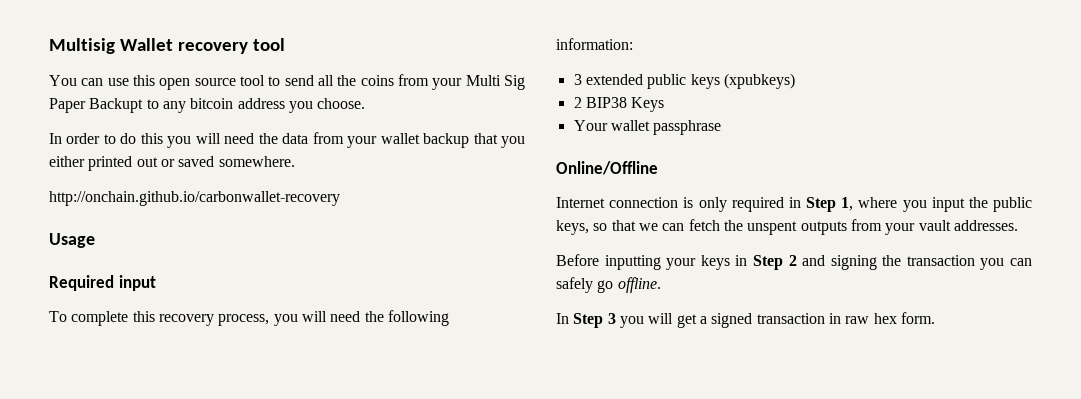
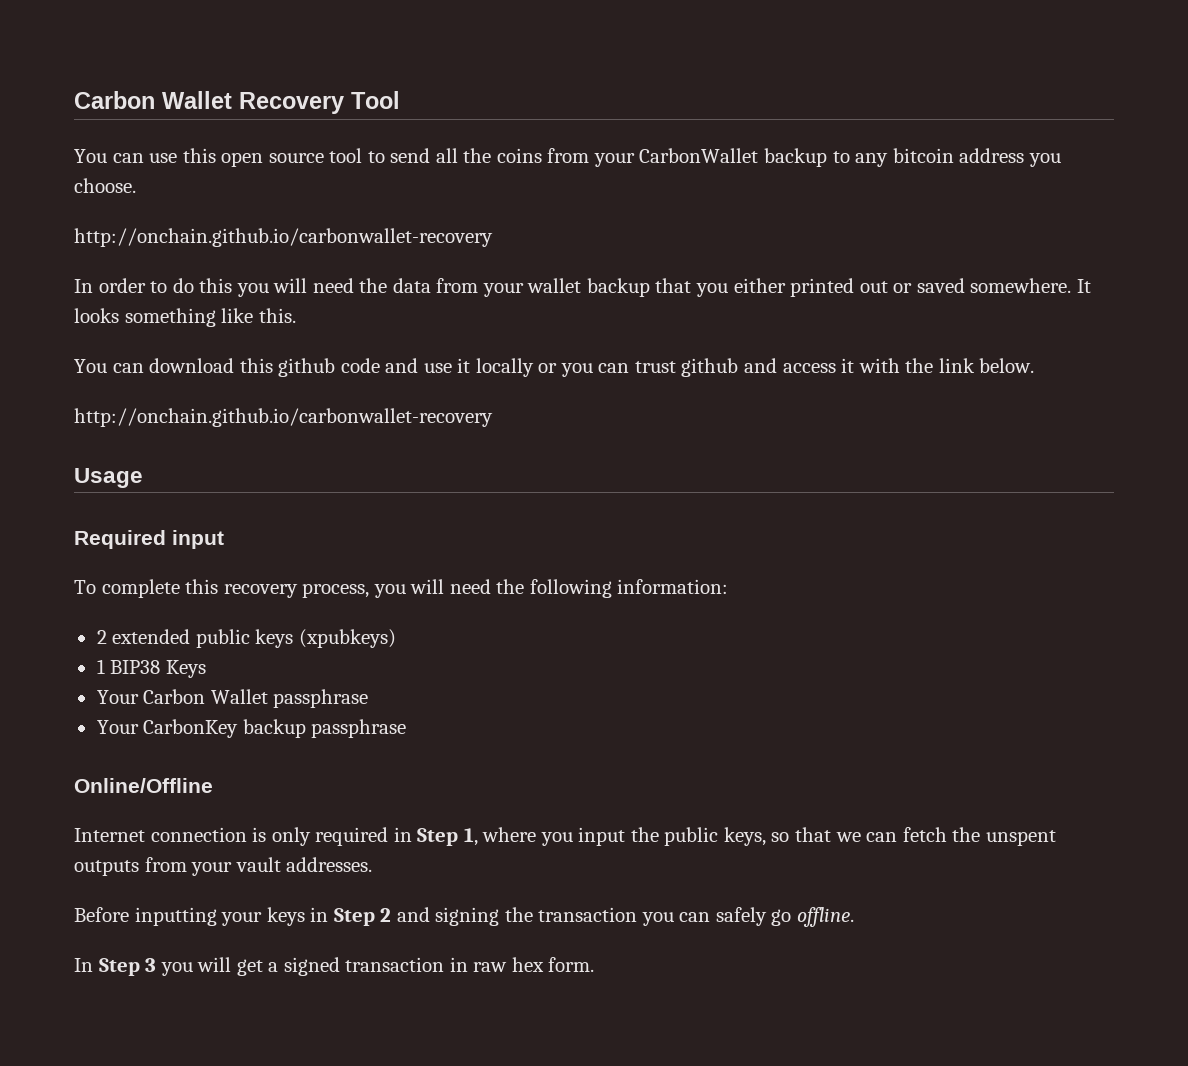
- Multisig Wallet recovery tool
+ Carbon Wallet Recovery Tool
- You can use this open source tool to send all the coins from your Multi Sig Paper Backupt to any bitcoin address you choose.
+ You can use this open source tool to send all the coins from your CarbonWallet backup to any bitcoin address you choose.
+ http://onchain.github.io/carbonwallet-recovery
+ It looks something like this.
+ You can download this github code and use it locally or you can trust github and access it with the link below.
- 3 extended public keys (xpubkeys)
+ 2 extended public keys (xpubkeys)
- 2 BIP38 Keys
+ 1 BIP38 Keys
- Your wallet passphrase
+ Your Carbon Wallet passphrase
+ Your CarbonKey backup passphrase

